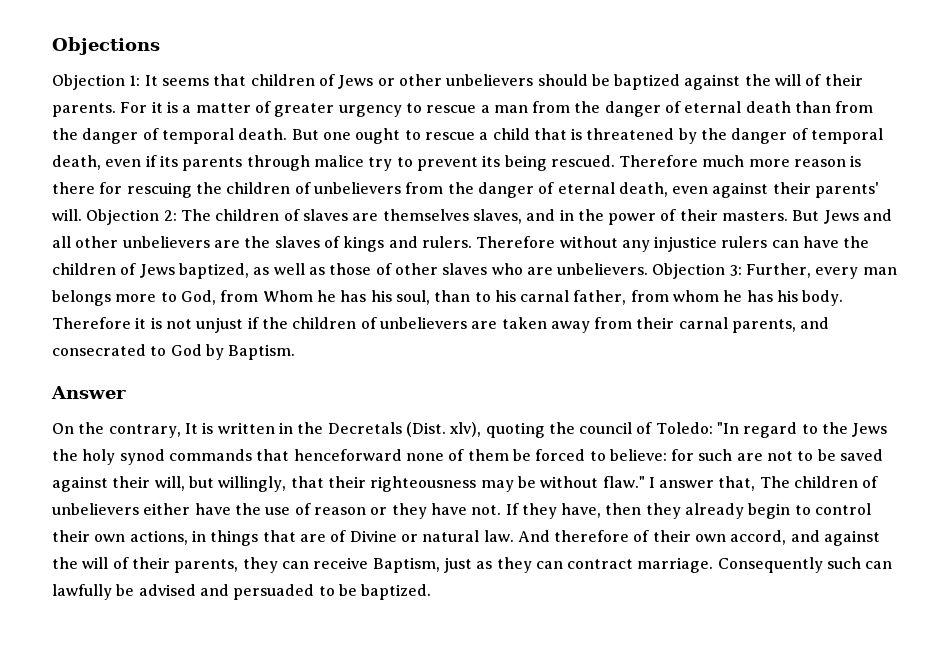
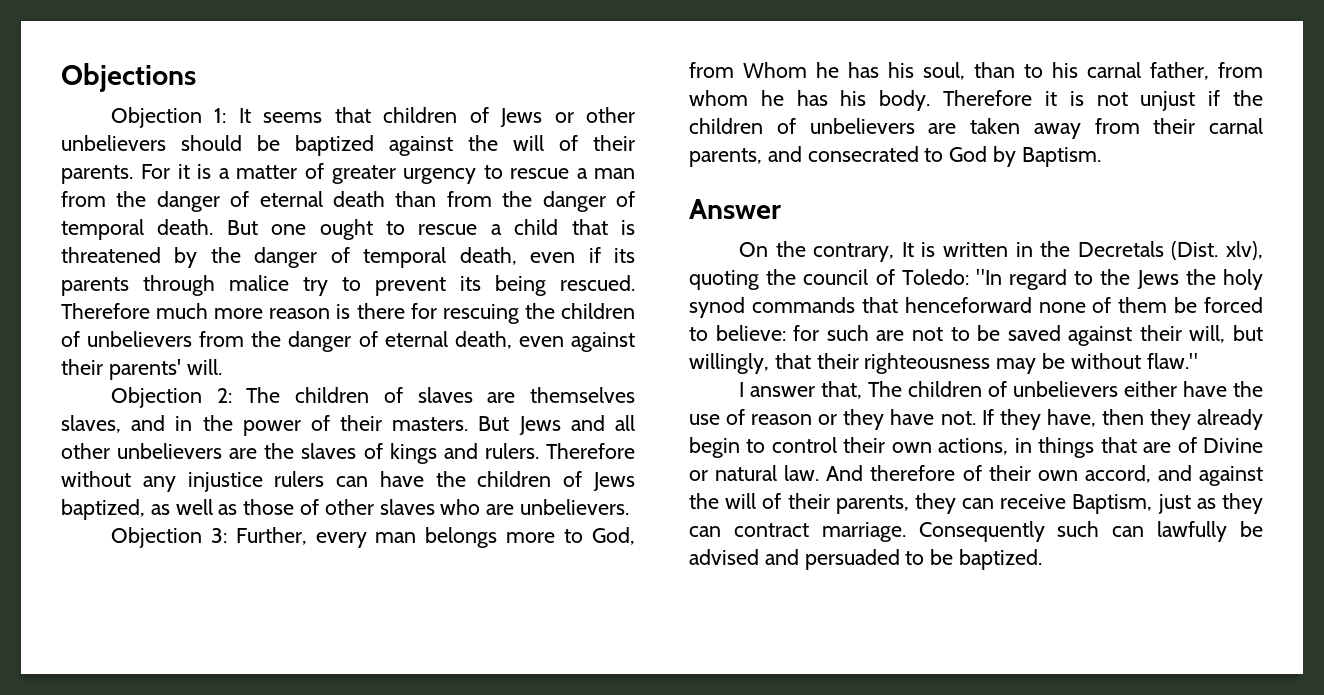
- Therefore much more reason is there for rescuing the children of unbelievers from the danger of eternal death, even against their parents' will. Objection 2: The children of slaves are themselves slaves, and in the power of their masters.
+ Therefore much more reason is there for rescuing the children of unbelievers from the danger of eternal death, even against their parents' will.
+ Objection 2: The children of slaves are themselves slaves, and in the power of their masters.
- Therefore without any injustice rulers can have the children of Jews baptized, as well as those of other slaves who are unbelievers. Objection 3: Further, every man belongs more to God, from Whom he has his soul, than to his carnal father, from whom he has his body.
+ Therefore without any injustice rulers can have the children of Jews baptized, as well as those of other slaves who are unbelievers.
+ Objection 3: Further, every man belongs more to God, from Whom he has his soul, than to his carnal father, from whom he has his body.
- for such are not to be saved against their will, but willingly, that their righteousness may be without flaw." I answer that, The children of unbelievers either have the use of reason or they have not.
+ for such are not to be saved against their will, but willingly, that their righteousness may be without flaw."
+ I answer that, The children of unbelievers either have the use of reason or they have not.

